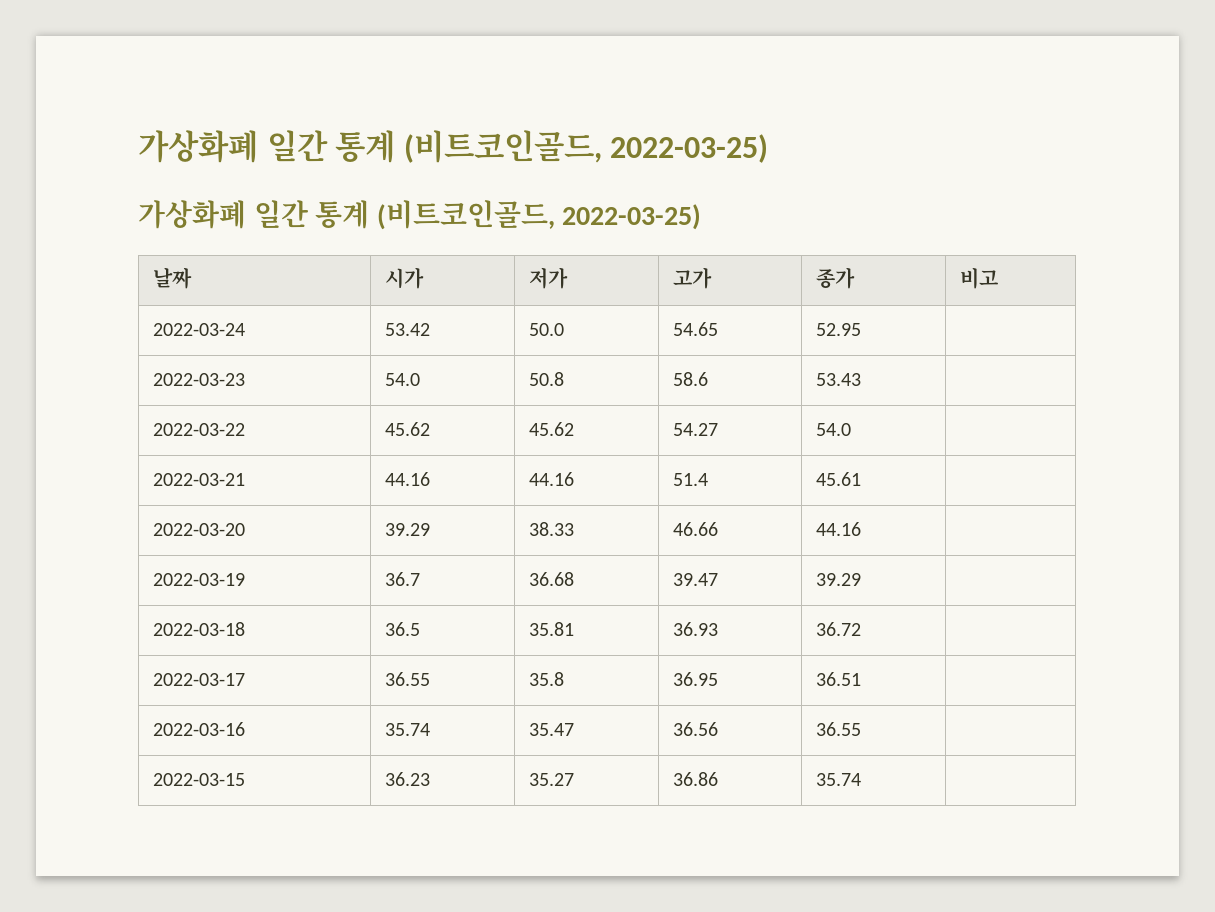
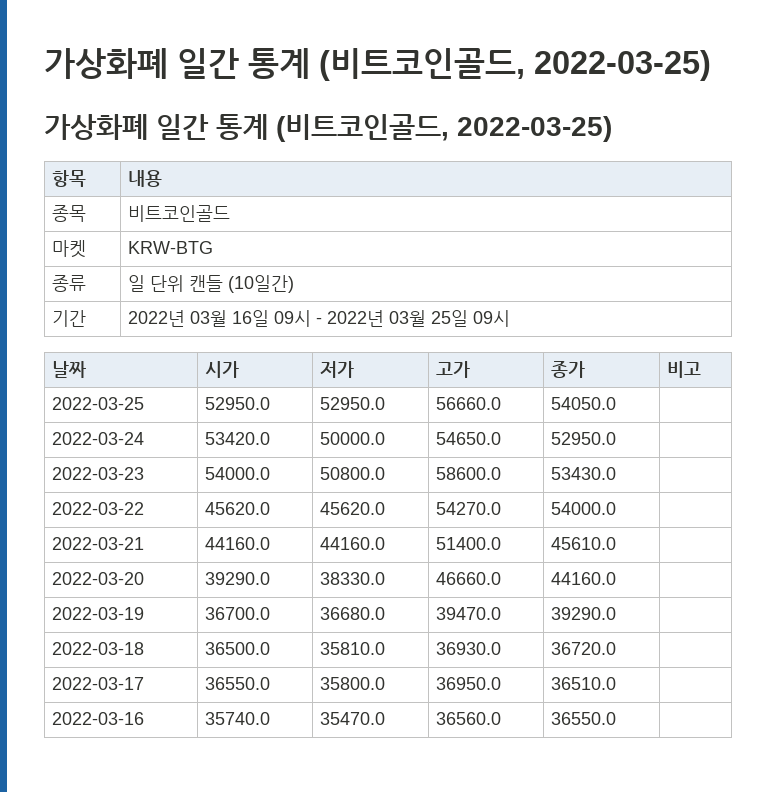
+ 항목 | 내용
+ 종목 | 비트코인골드
+ 마켓 | KRW-BTG
+ 종류 | 일 단위 캔들 (10일간)
+ 기간 | 2022년 03월 16일 09시 - 2022년 03월 25일 09시
- 2022-03-24 | 53.42 | 50.0 | 54.65 | 52.95 |
- 2022-03-23 | 54.0 | 50.8 | 58.6 | 53.43 |
- 2022-03-22 | 45.62 | 45.62 | 54.27 | 54.0 |
- 2022-03-21 | 44.16 | 44.16 | 51.4 | 45.61 |
- 2022-03-20 | 39.29 | 38.33 | 46.66 | 44.16 |
- 2022-03-19 | 36.7 | 36.68 | 39.47 | 39.29 |
- 2022-03-18 | 36.5 | 35.81 | 36.93 | 36.72 |
- 2022-03-17 | 36.55 | 35.8 | 36.95 | 36.51 |
- 2022-03-16 | 35.74 | 35.47 | 36.56 | 36.55 |
- 2022-03-15 | 36.23 | 35.27 | 36.86 | 35.74 |
+ 2022-03-25 | 52950.0 | 52950.0 | 56660.0 | 54050.0 |
+ 2022-03-24 | 53420.0 | 50000.0 | 54650.0 | 52950.0 |
+ 2022-03-23 | 54000.0 | 50800.0 | 58600.0 | 53430.0 |
+ 2022-03-22 | 45620.0 | 45620.0 | 54270.0 | 54000.0 |
+ 2022-03-21 | 44160.0 | 44160.0 | 51400.0 | 45610.0 |
+ 2022-03-20 | 39290.0 | 38330.0 | 46660.0 | 44160.0 |
+ 2022-03-19 | 36700.0 | 36680.0 | 39470.0 | 39290.0 |
+ 2022-03-18 | 36500.0 | 35810.0 | 36930.0 | 36720.0 |
+ 2022-03-17 | 36550.0 | 35800.0 | 36950.0 | 36510.0 |
+ 2022-03-16 | 35740.0 | 35470.0 | 36560.0 | 36550.0 |

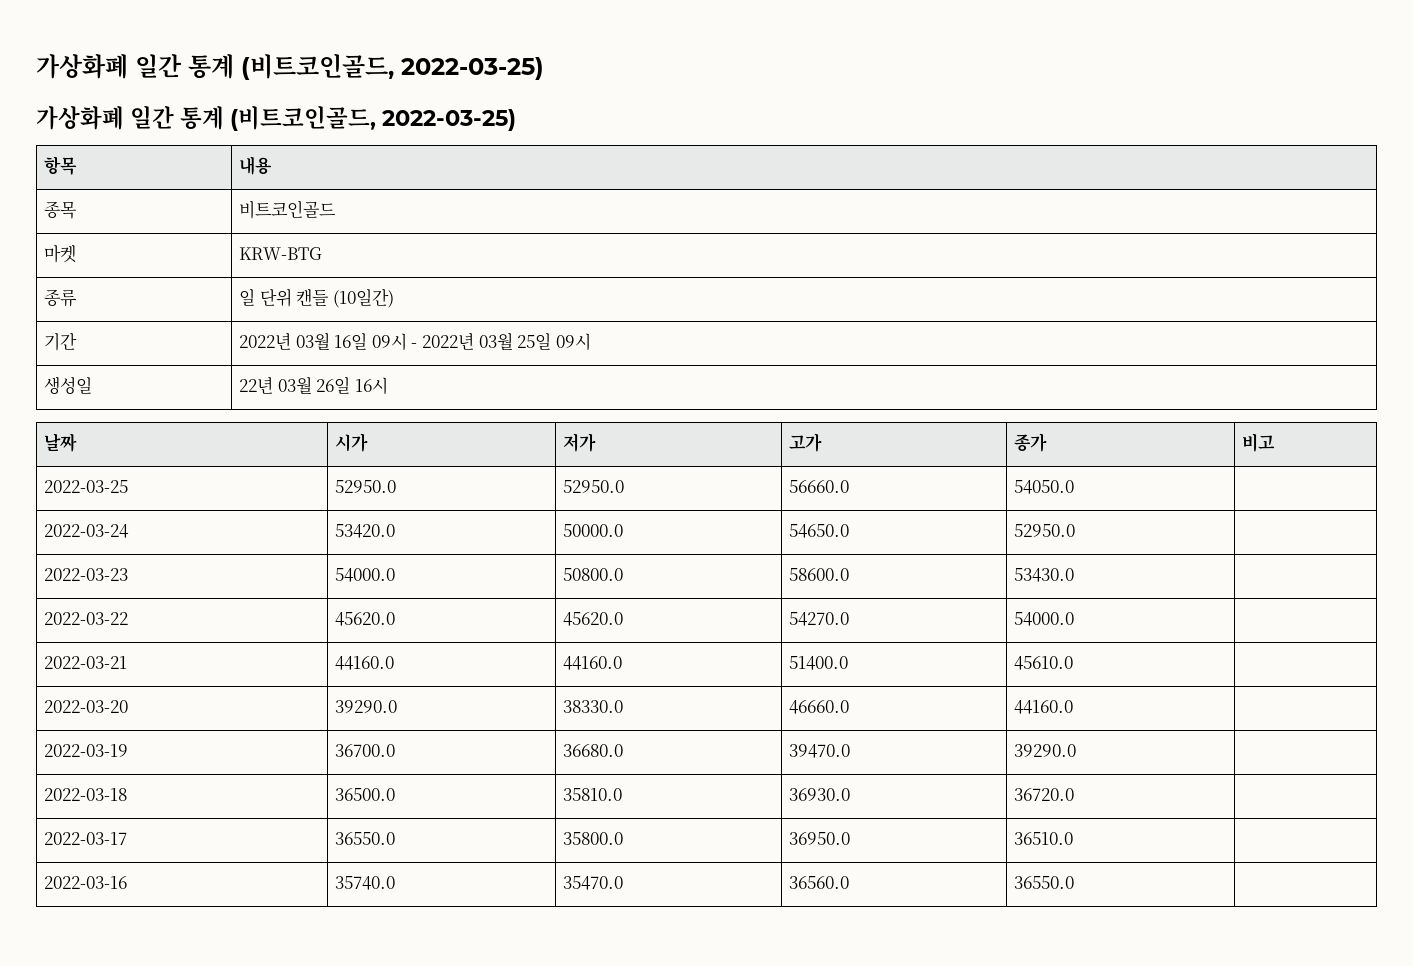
+ 생성일 | 22년 03월 26일 16시

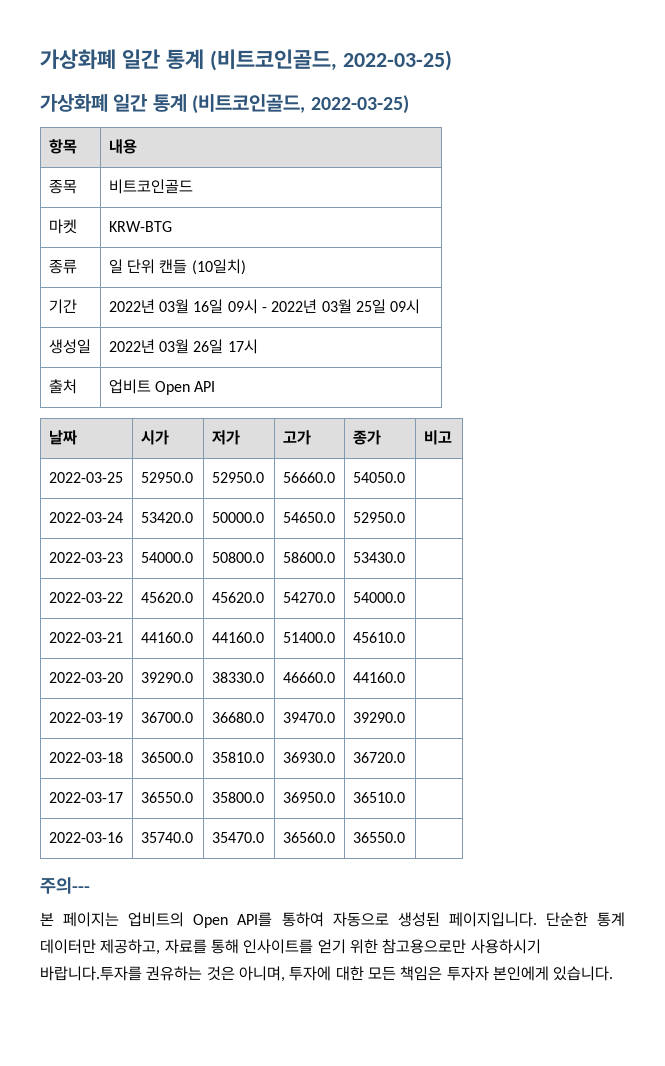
- 종류 | 일 단위 캔들 (10일간)
+ 종류 | 일 단위 캔들 (10일치)
- 생성일 | 22년 03월 26일 16시
+ 생성일 | 2022년 03월 26일 17시
+ 출처 | 업비트 Open API
+ 주의---
+ 본 페이지는 업비트의 Open API를 통하여 자동으로 생성된 페이지입니다. 단순한 통계 데이터만 제공하고, 자료를 통해 인사이트를 얻기 위한 참고용으로만 사용하시기 바랍니다.투자를 권유하는 것은 아니며, 투자에 대한 모든 책임은 투자자 본인에게 있습니다.

